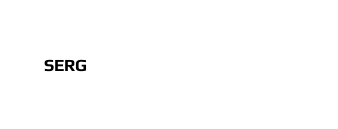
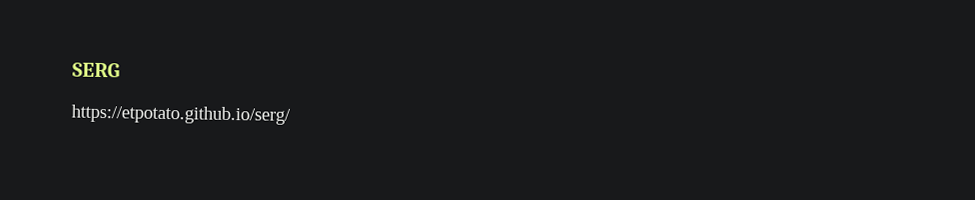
+ https://etpotato.github.io/serg/

